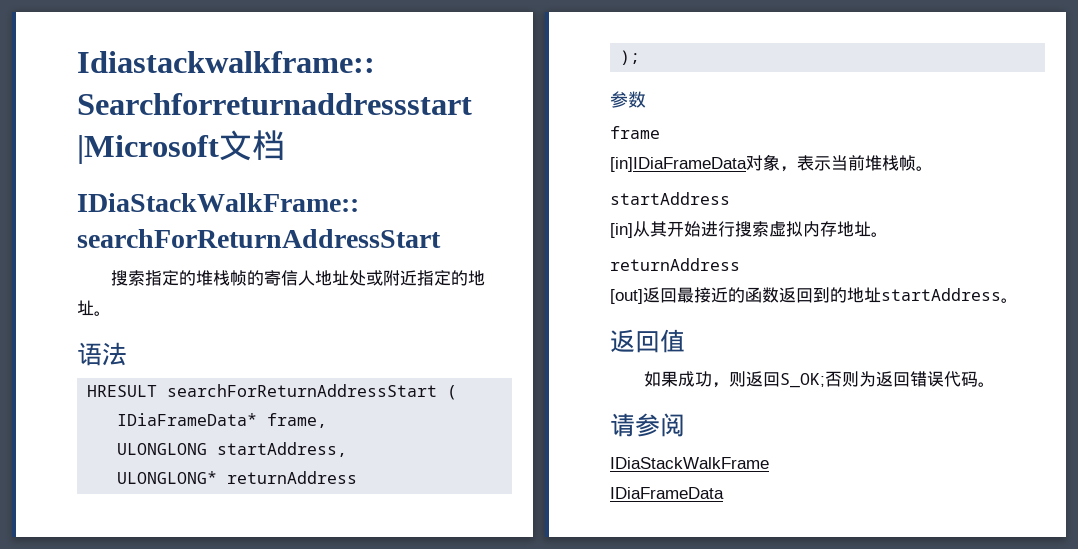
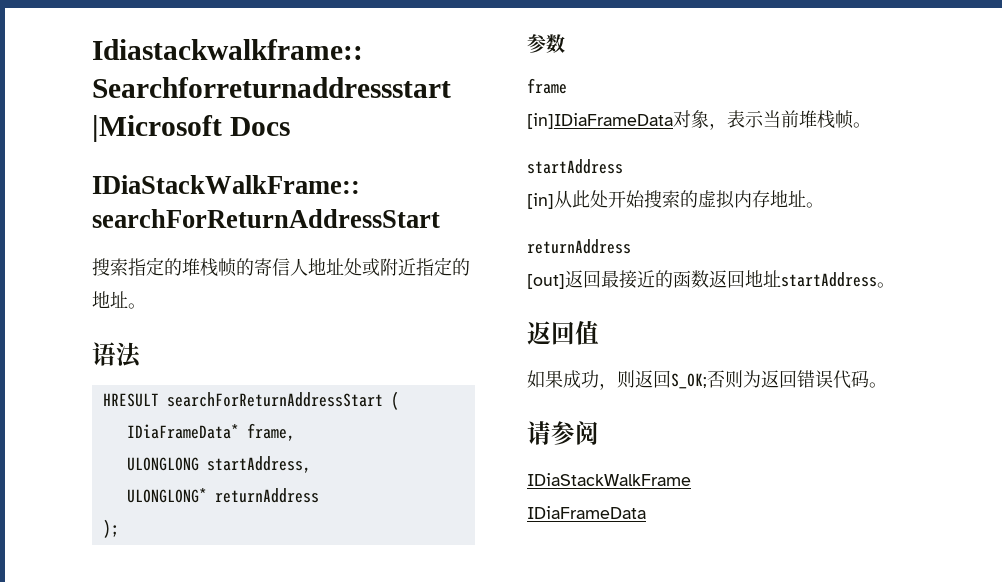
- Idiastackwalkframe:: Searchforreturnaddressstart |Microsoft文档
+ Idiastackwalkframe:: Searchforreturnaddressstart |Microsoft Docs
- [in]从其开始进行搜索虚拟内存地址。
+ [in]从此处开始搜索的虚拟内存地址。
- [out]返回最接近的函数返回到的地址startAddress。
+ [out]返回最接近的函数返回地址startAddress。

